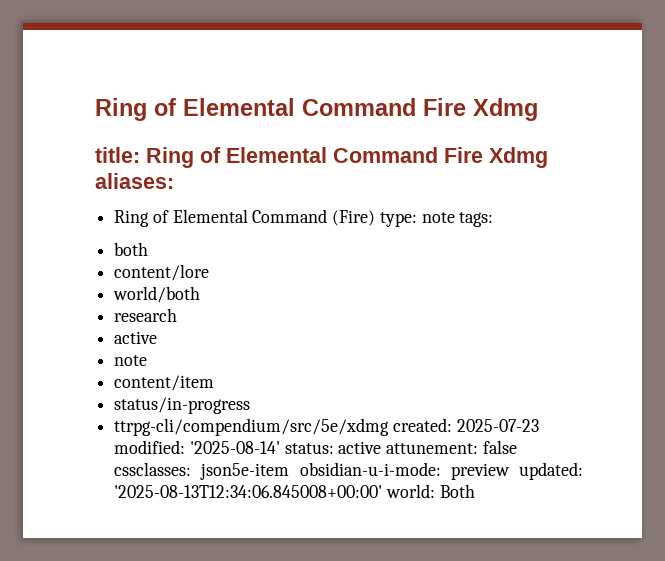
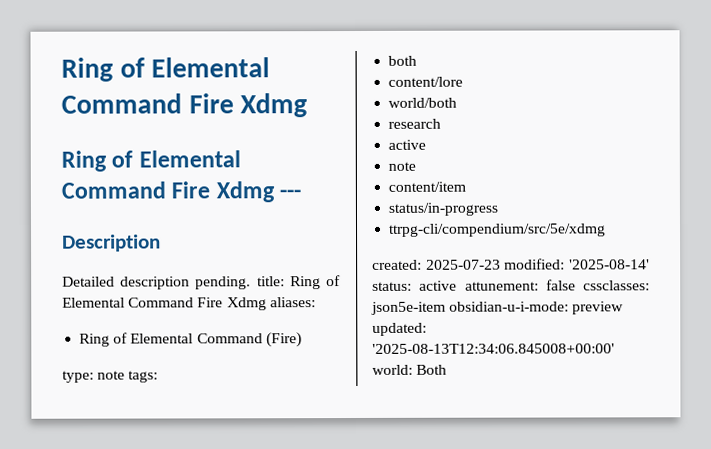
- title: Ring of Elemental Command Fire Xdmg aliases:
+ Ring of Elemental Command Fire Xdmg ---
+ Description
+ Detailed description pending. title: Ring of Elemental Command Fire Xdmg aliases:
- Ring of Elemental Command (Fire) type: note tags:
+ Ring of Elemental Command (Fire)
+ type: note tags:
- ttrpg-cli/compendium/src/5e/xdmg created: 2025-07-23 modified: '2025-08-14' status: active attunement: false cssclasses: json5e-item obsidian-u-i-mode: preview updated: '2025-08-13T12:34:06.845008+00:00' world: Both
+ ttrpg-cli/compendium/src/5e/xdmg
+ created: 2025-07-23 modified: '2025-08-14' status: active attunement: false cssclasses: json5e-item obsidian-u-i-mode: preview updated: '2025-08-13T12:34:06.845008+00:00' world: Both

